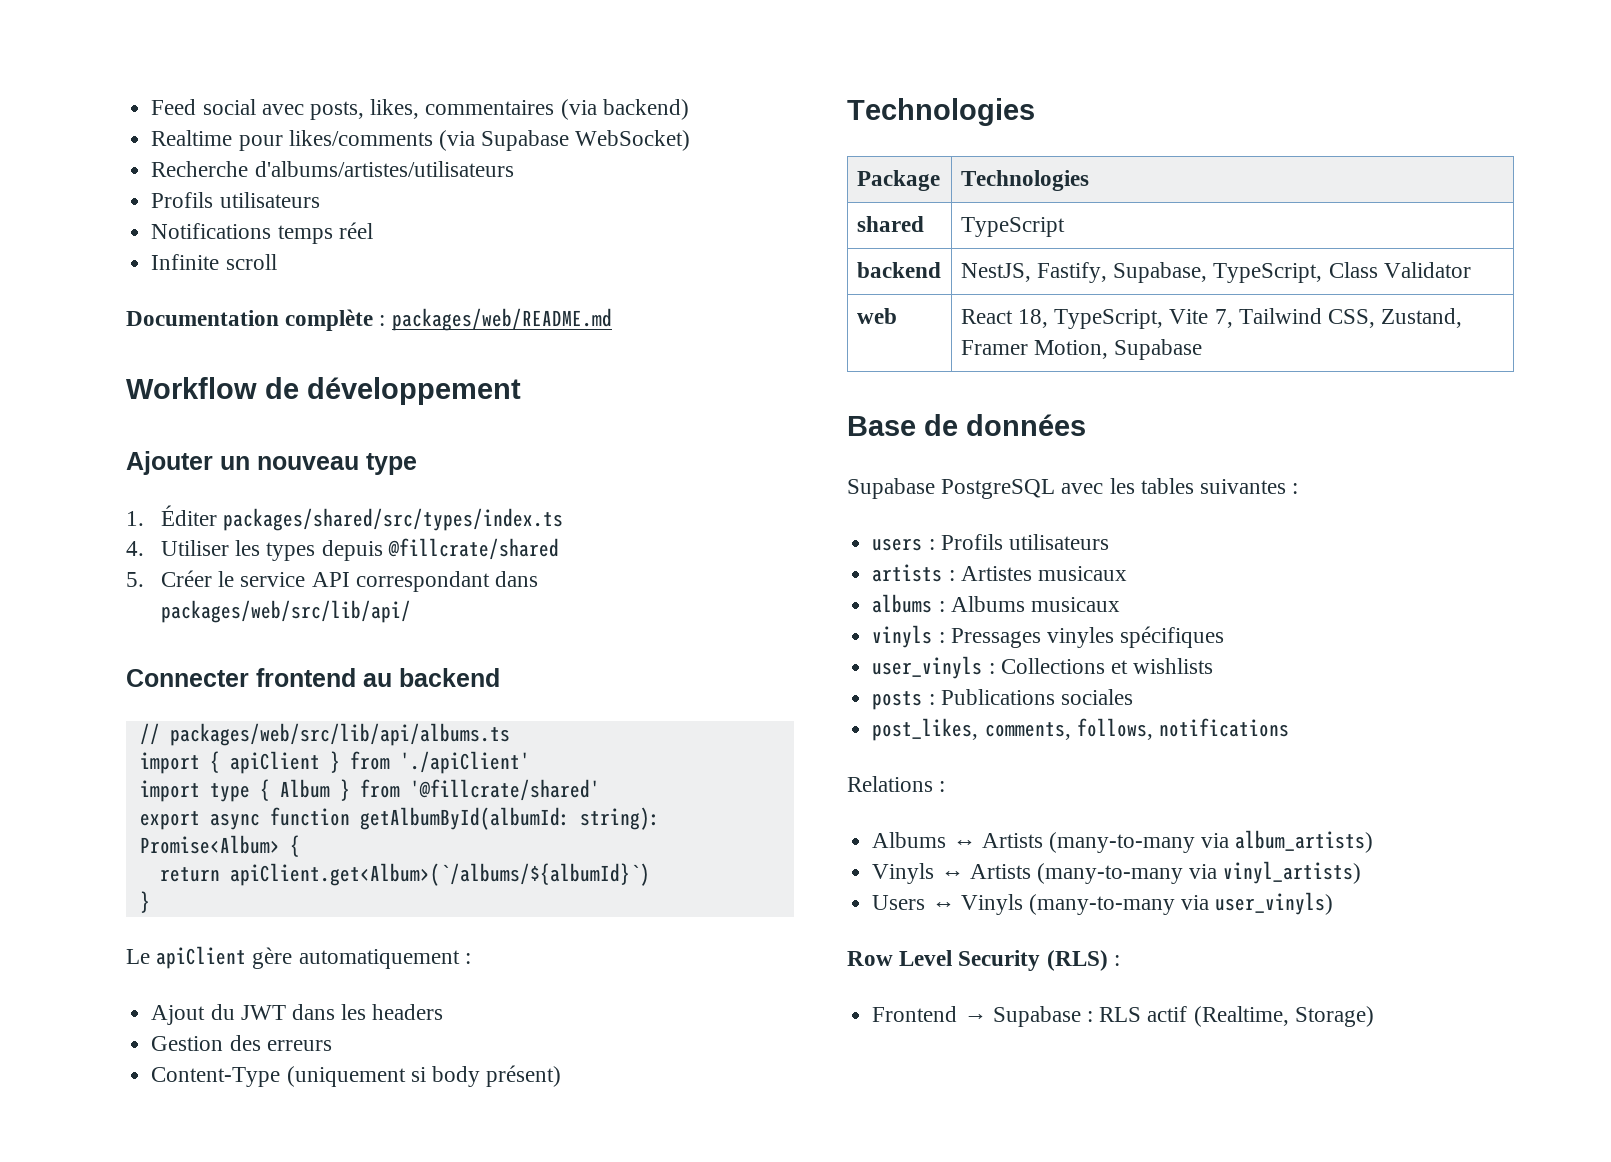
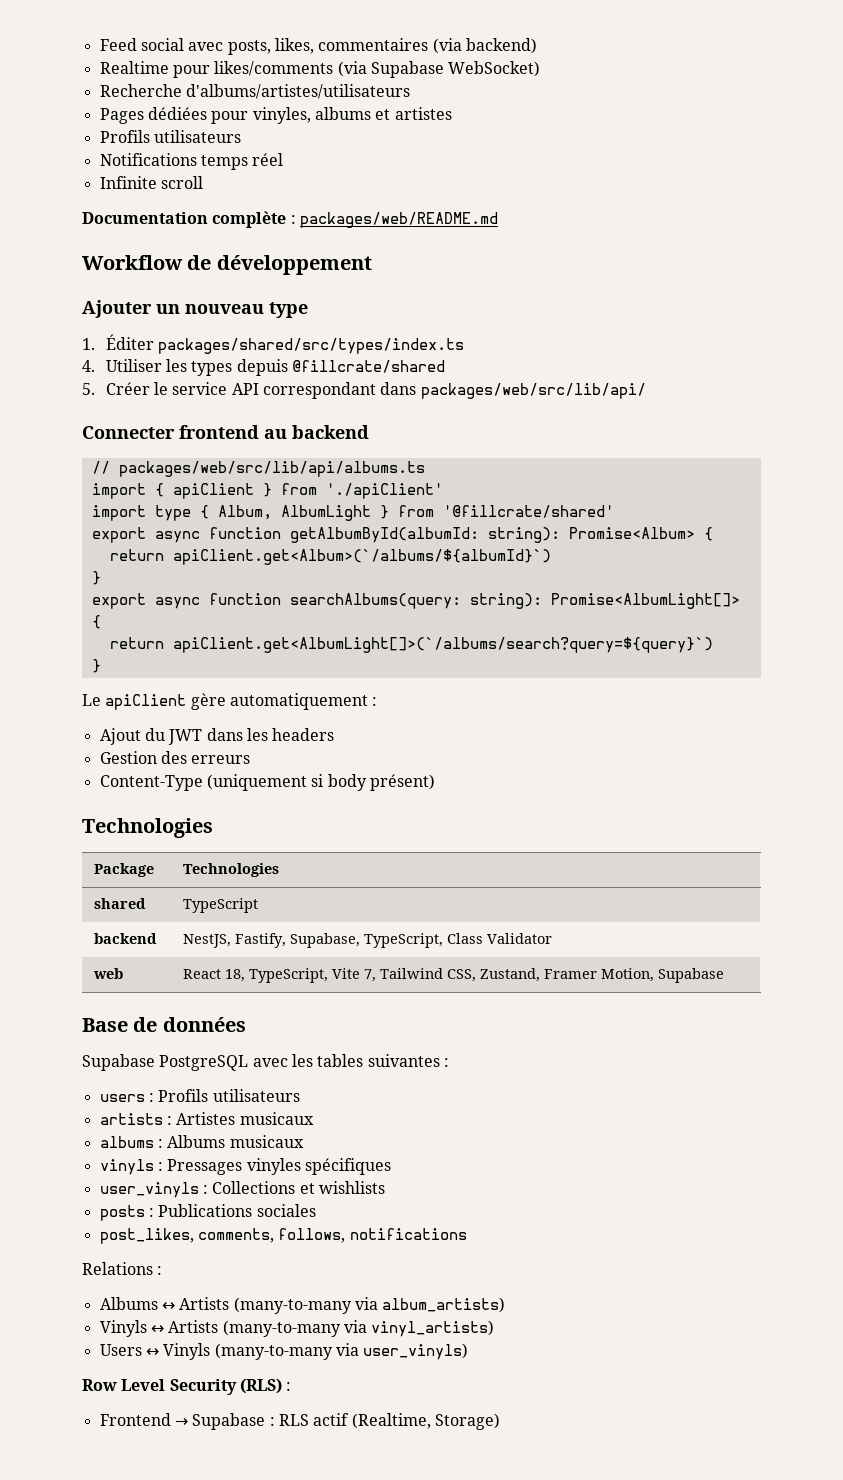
+ Pages dédiées pour vinyles, albums et artistes
- import type { Album } from '@fillcrate/shared'
+ import type { Album, AlbumLight } from '@fillcrate/shared'
+ export async function searchAlbums(query: string): Promise<AlbumLight[]> {
+ return apiClient.get<AlbumLight[]>(`/albums/search?query=${query}`)
+ }

